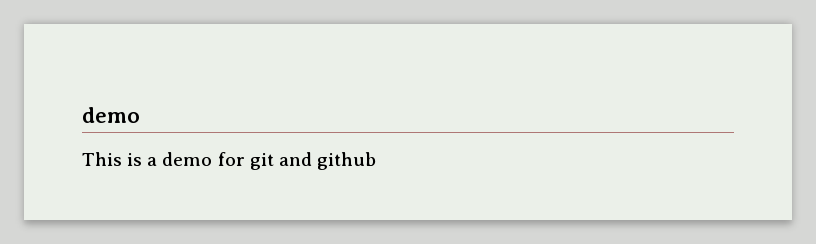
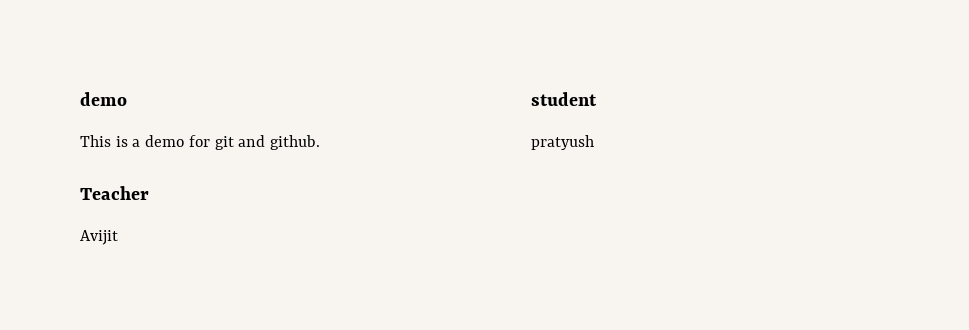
- This is a demo for git and github
+ This is a demo for git and github.
+ Teacher
+ Avijit
+ student
+ pratyush

